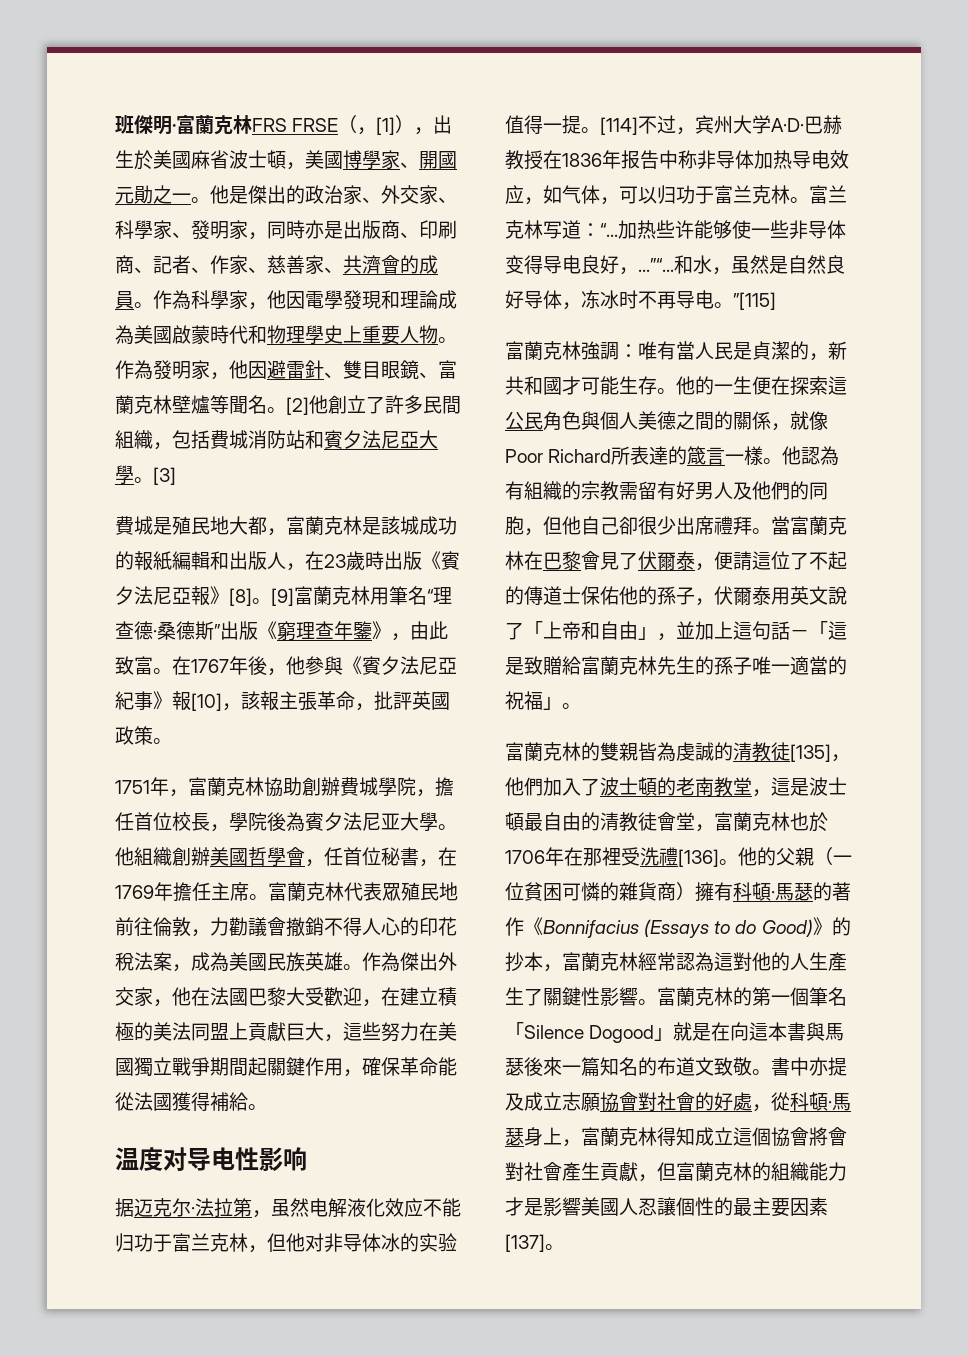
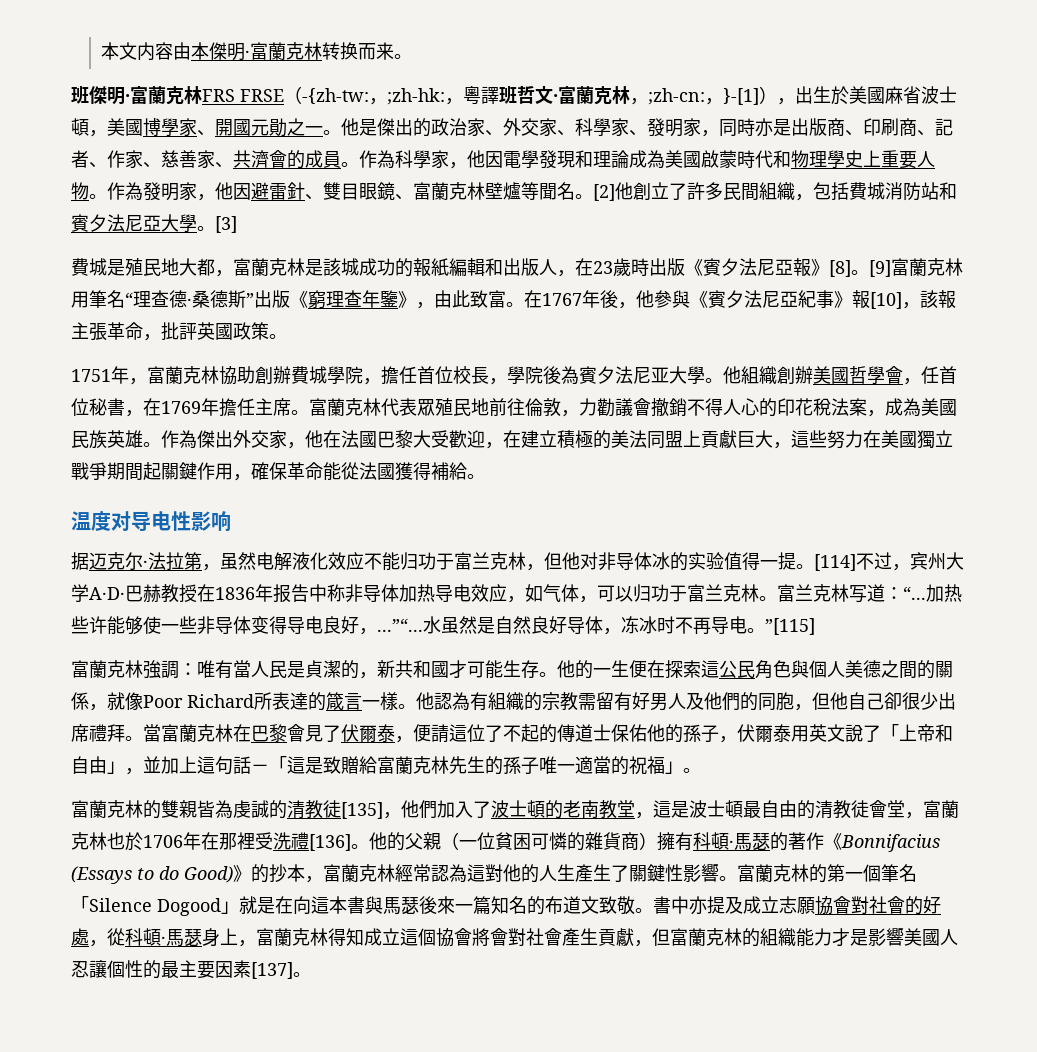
+ 本文内容由本傑明·富蘭克林转换而来。
- 班傑明·富蘭克林FRS FRSE（，[1]），出生於美國麻省波士頓，美國博學家、開國元勛之一。
+ 班傑明·富蘭克林FRS FRSE（-{zh-tw:，;zh-hk:，粵譯班哲文·富蘭克林，;zh-cn:，}-[1]），出生於美國麻省波士頓，美國博學家、開國元勛之一。
- 和水，虽然是自然良好导体，冻冰时不再导电。”[115]
+ 水虽然是自然良好导体，冻冰时不再导电。”[115]

